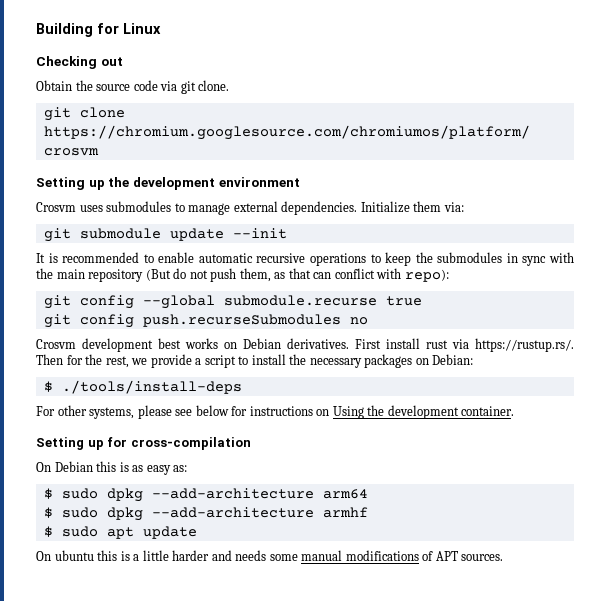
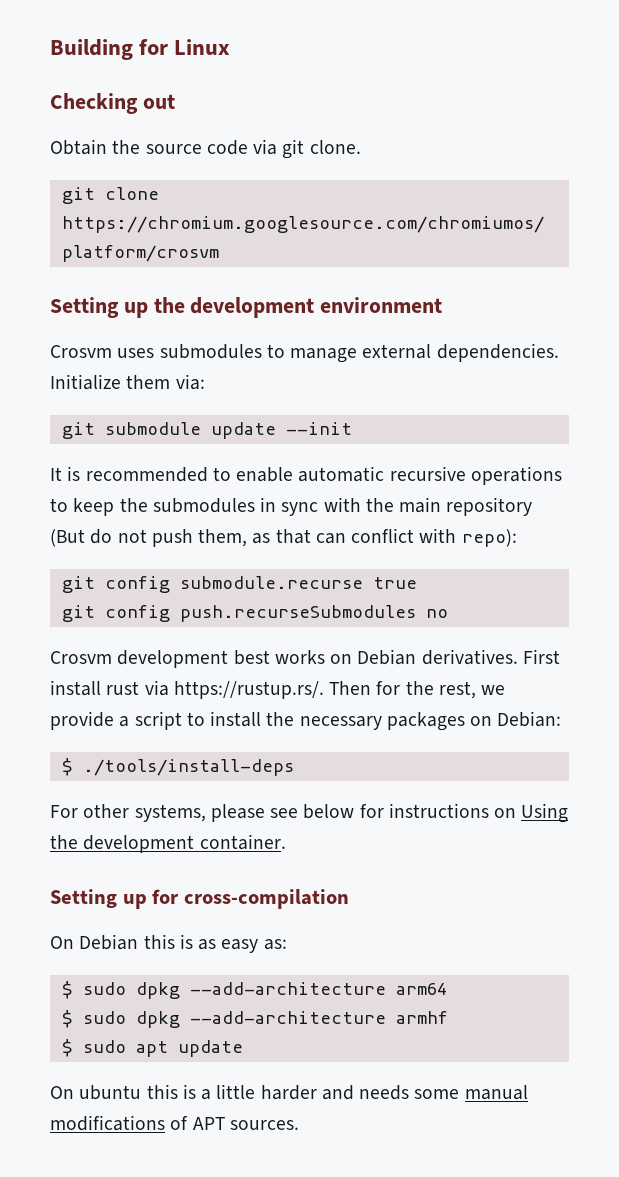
- git config --global submodule.recurse true
+ git config submodule.recurse true

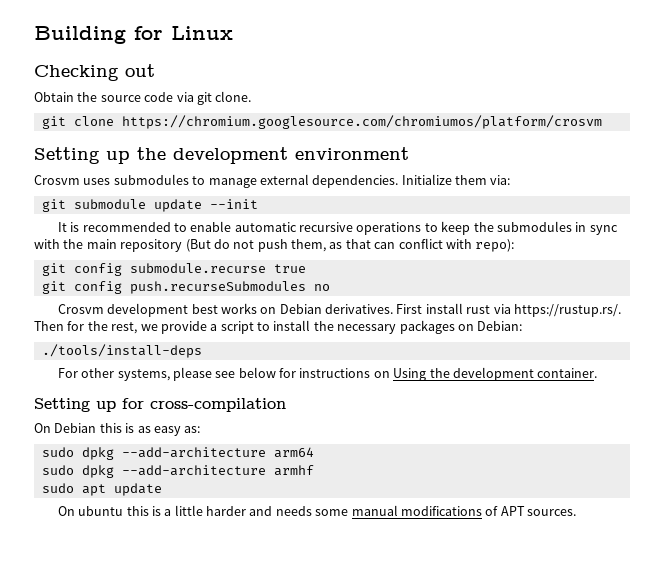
- $ ./tools/install-deps
+ ./tools/install-deps
- $ sudo dpkg --add-architecture arm64
+ sudo dpkg --add-architecture arm64
- $ sudo dpkg --add-architecture armhf
+ sudo dpkg --add-architecture armhf
- $ sudo apt update
+ sudo apt update

